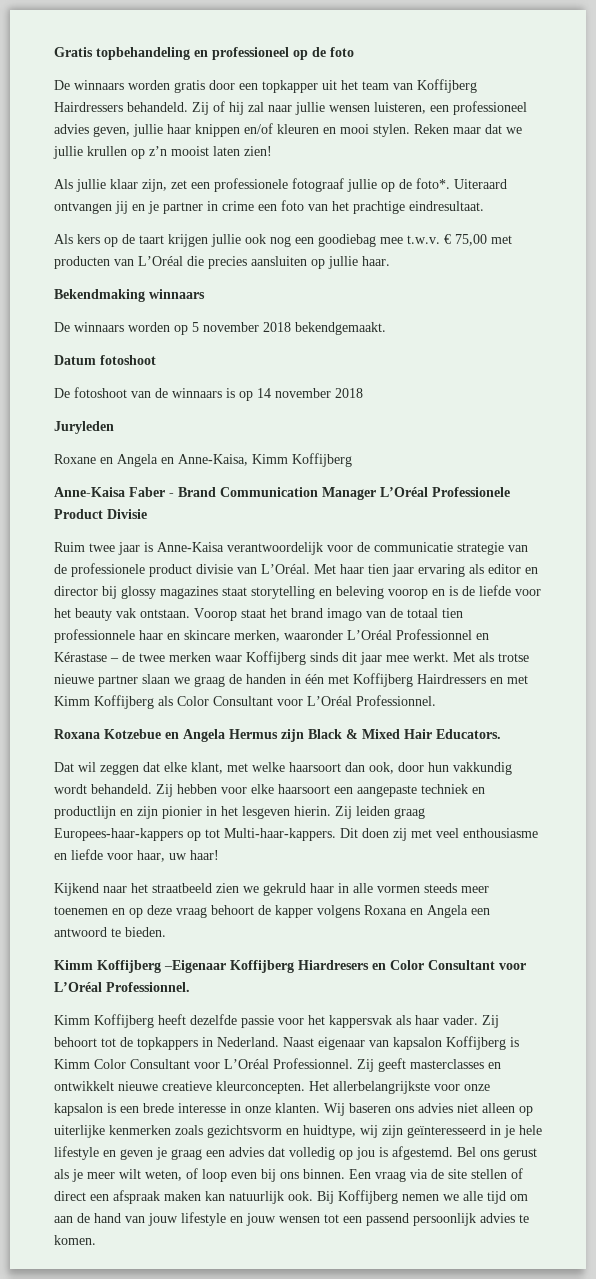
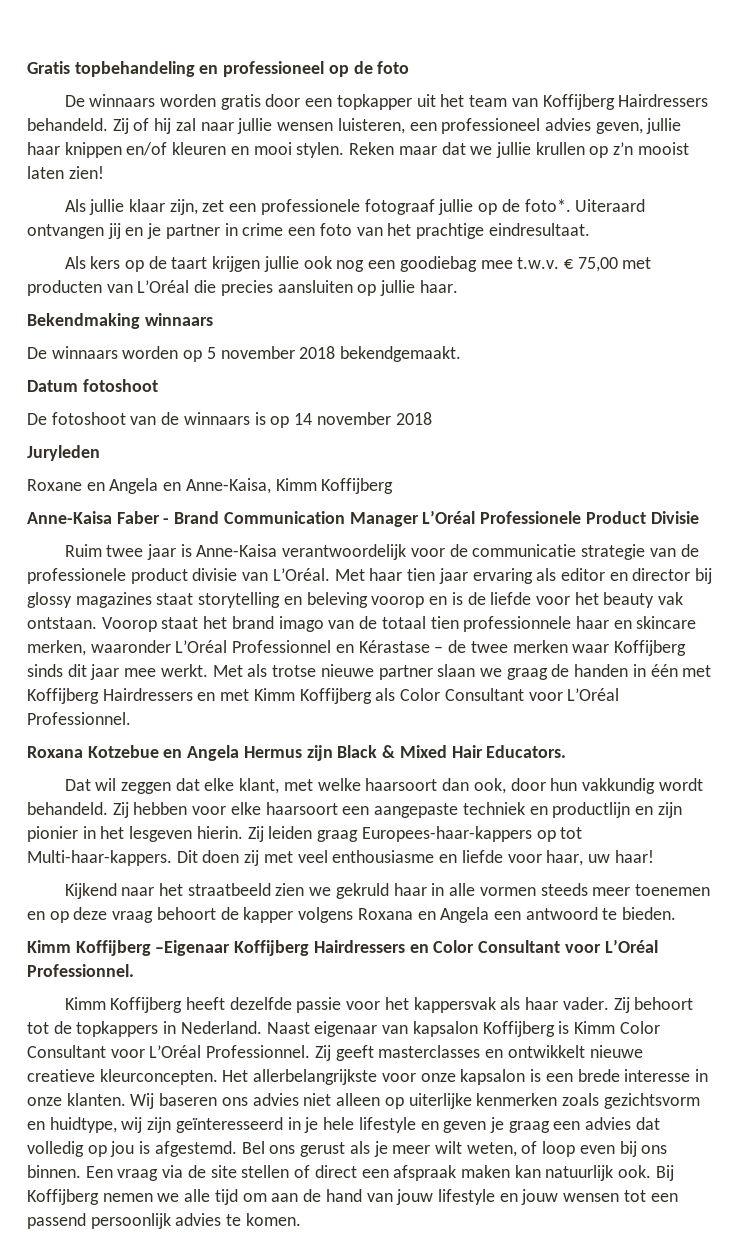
- Kimm Koffijberg –Eigenaar Koffijberg Hiardresers en Color Consultant voor L’Oréal Professionnel.
+ Kimm Koffijberg –Eigenaar Koffijberg Hairdressers en Color Consultant voor L’Oréal Professionnel.

